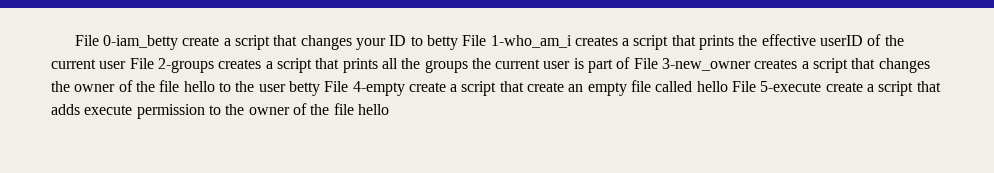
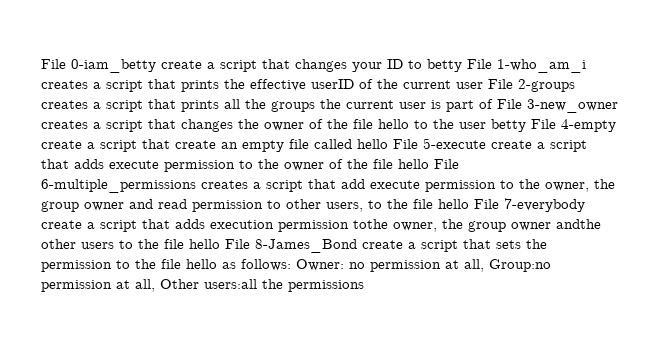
- File 0-iam_betty create a script that changes your ID to betty File 1-who_am_i creates a script that prints the effective userID of the current user File 2-groups creates a script that prints all the groups the current user is part of File 3-new_owner creates a script that changes the owner of the file hello to the user betty File 4-empty create a script that create an empty file called hello File 5-execute create a script that adds execute permission to the owner of the file hello
+ File 0-iam_betty create a script that changes your ID to betty File 1-who_am_i creates a script that prints the effective userID of the current user File 2-groups creates a script that prints all the groups the current user is part of File 3-new_owner creates a script that changes the owner of the file hello to the user betty File 4-empty create a script that create an empty file called hello File 5-execute create a script that adds execute permission to the owner of the file hello File 6-multiple_permissions creates a script that add execute permission to the owner, the group owner and read permission to other users, to the file hello File 7-everybody create a script that adds execution permission tothe owner, the group owner andthe other users to the file hello File 8-James_Bond create a script that sets the permission to the file hello as follows: Owner: no permission at all, Group:no permission at all, Other users:all the permissions

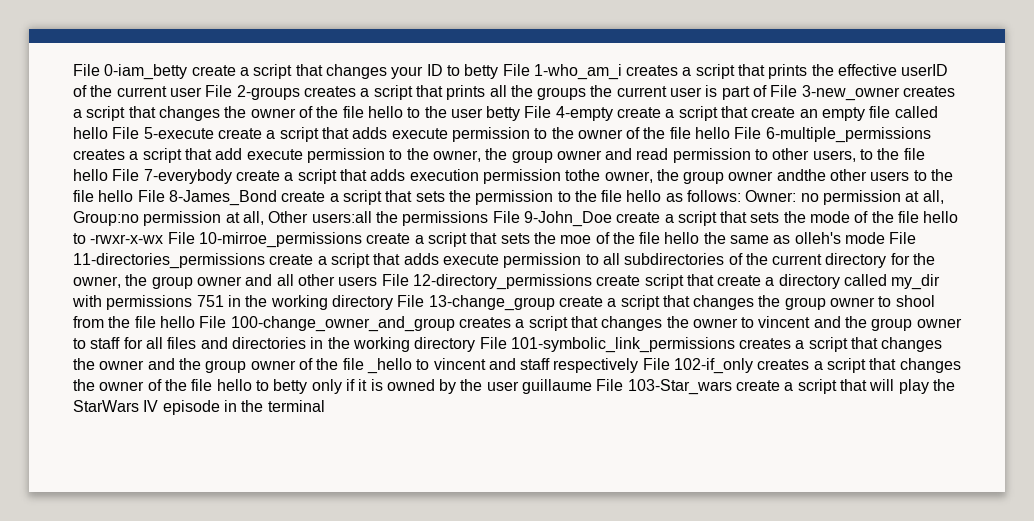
- no permission at all, Group:no permission at all, Other users:all the permissions
+ no permission at all, Group:no permission at all, Other users:all the permissions File 9-John_Doe create a script that sets the mode of the file hello to -rwxr-x-wx File 10-mirroe_permissions create a script that sets the moe of the file hello the same as olleh's mode File 11-directories_permissions create a script that adds execute permission to all subdirectories of the current directory for the owner, the group owner and all other users File 12-directory_permissions create script that create a directory called my_dir with permissions 751 in the working directory File 13-change_group create a script that changes the group owner to shool from the file hello File 100-change_owner_and_group creates a script that changes the owner to vincent and the group owner to staff for all files and directories in the working directory File 101-symbolic_link_permissions creates a script that changes the owner and the group owner of the file _hello to vincent and staff respectively File 102-if_only creates a script that changes the owner of the file hello to betty only if it is owned by the user guillaume File 103-Star_wars create a script that will play the StarWars IV episode in the terminal

